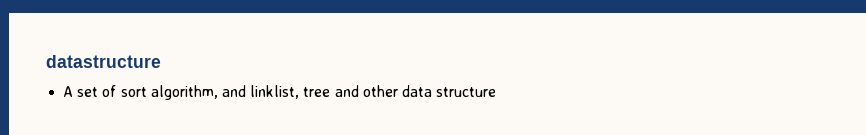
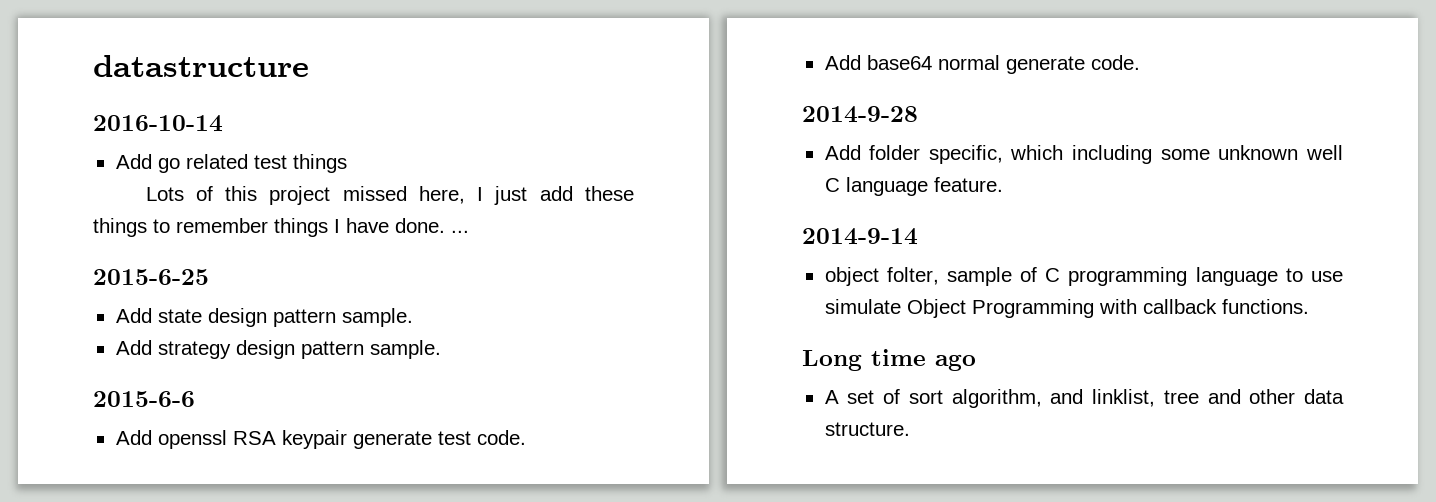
+ 2016-10-14
+ Add go related test things
+ Lots of this project missed here, I just add these things to remember things I have done. ...
+ 2015-6-25
+ Add state design pattern sample.
+ Add strategy design pattern sample.
+ 2015-6-6
+ Add openssl RSA keypair generate test code.
+ Add base64 normal generate code.
+ 2014-9-28
+ Add folder specific, which including some unknown well C language feature.
+ 2014-9-14
+ object folter, sample of C programming language to use simulate Object Programming with callback functions.
+ Long time ago
- A set of sort algorithm, and linklist, tree and other data structure
+ A set of sort algorithm, and linklist, tree and other data structure.

